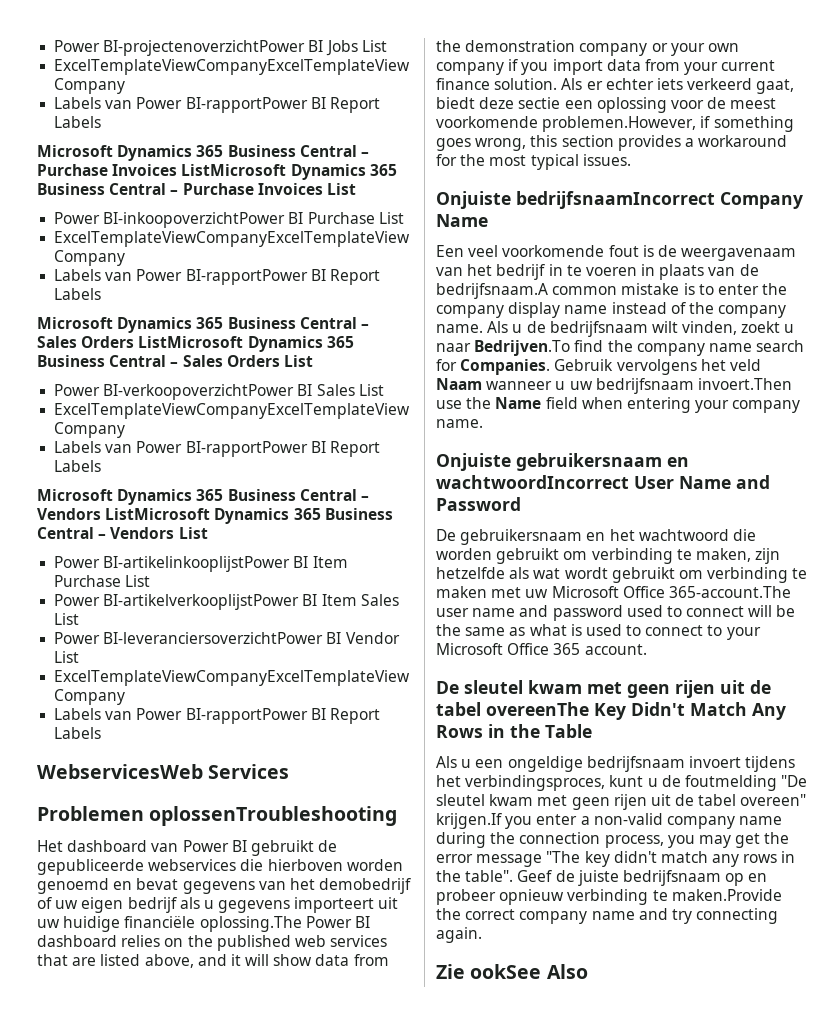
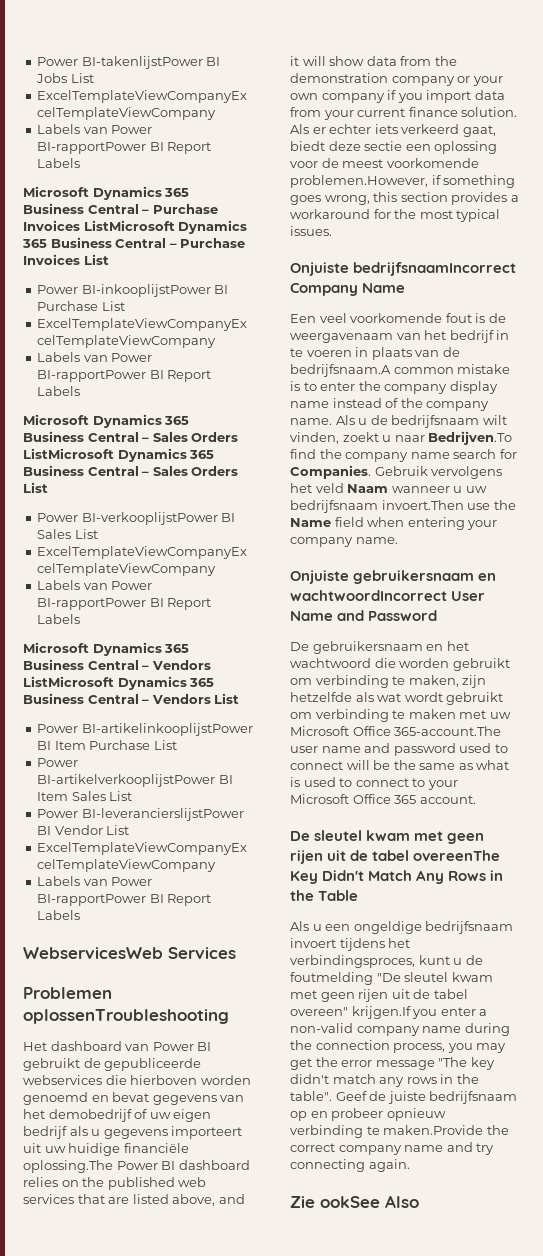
- Power BI-projectenoverzichtPower BI Jobs List
+ Power BI-takenlijstPower BI Jobs List
- Power BI-inkoopoverzichtPower BI Purchase List
+ Power BI-inkooplijstPower BI Purchase List
- Power BI-verkoopoverzichtPower BI Sales List
+ Power BI-verkooplijstPower BI Sales List
- Power BI-leveranciersoverzichtPower BI Vendor List
+ Power BI-leverancierslijstPower BI Vendor List

